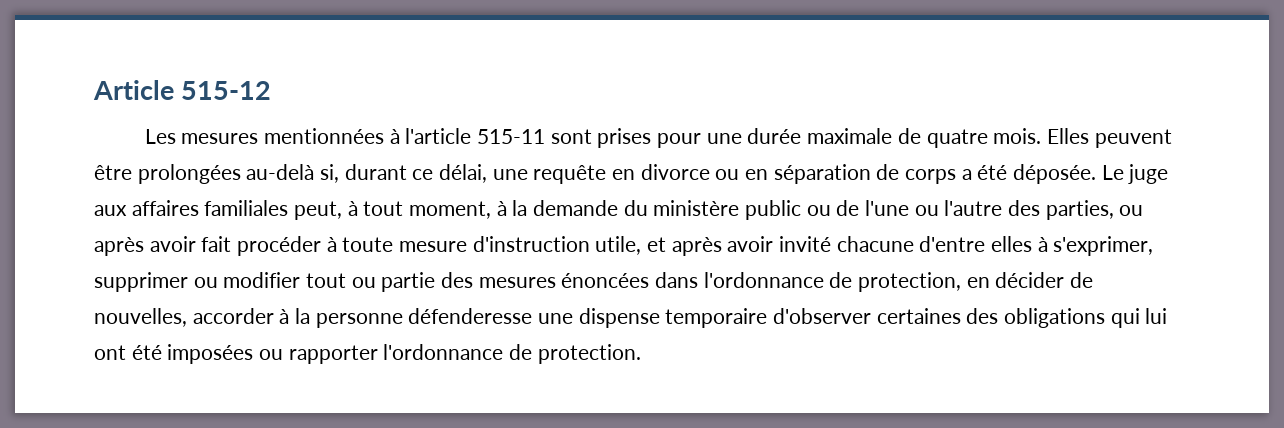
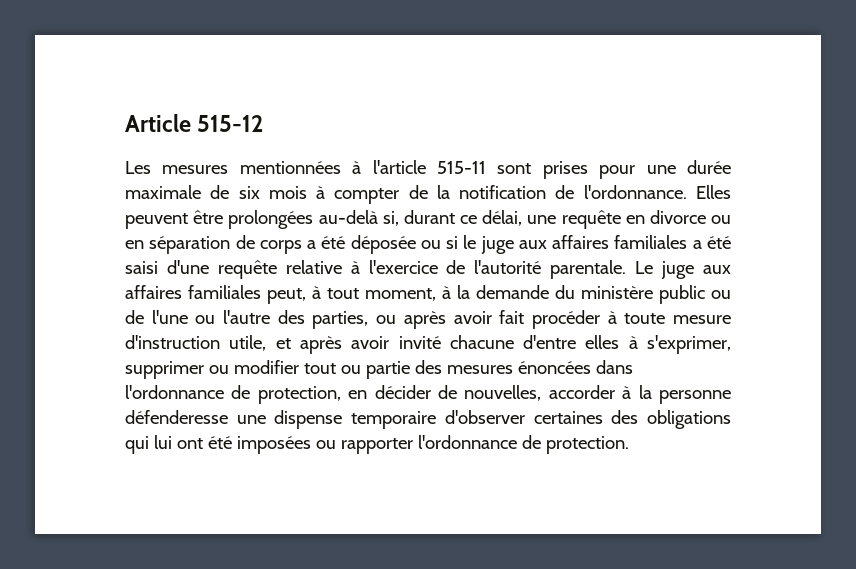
- Les mesures mentionnées à l'article 515-11 sont prises pour une durée maximale de quatre mois.
+ Les mesures mentionnées à l'article 515-11 sont prises pour une durée maximale de six mois à compter de la notification de l'ordonnance.
- Elles peuvent être prolongées au-delà si, durant ce délai, une requête en divorce ou en séparation de corps a été déposée.
+ Elles peuvent être prolongées au-delà si, durant ce délai, une requête en divorce ou en séparation de corps a été déposée ou si le juge aux affaires familiales a été saisi d'une requête relative à l'exercice de l'autorité parentale.

